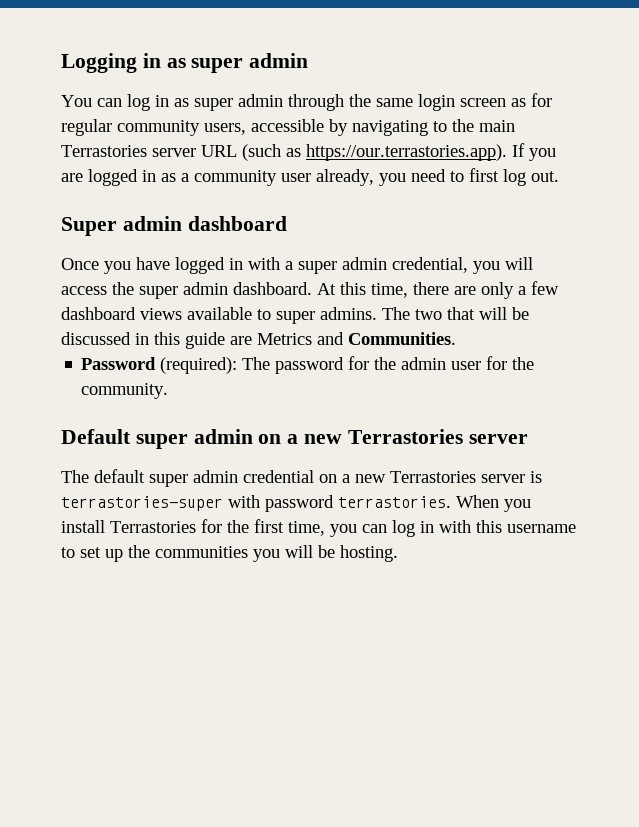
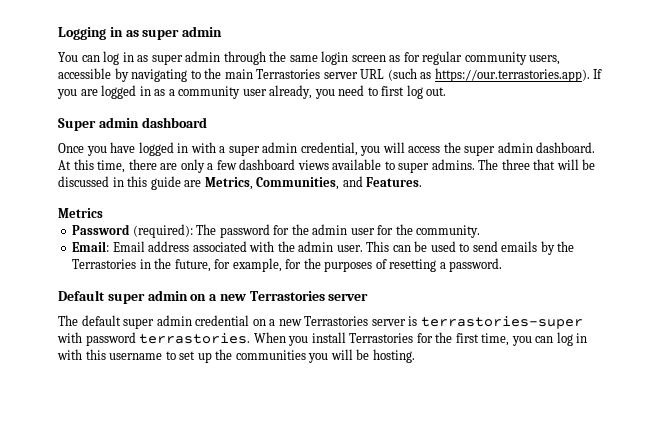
- The two that will be discussed in this guide are Metrics and Communities.
+ The three that will be discussed in this guide are Metrics, Communities, and Features.
+ Metrics
+ Email: Email address associated with the admin user. This can be used to send emails by the Terrastories in the future, for example, for the purposes of resetting a password.

